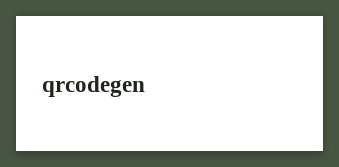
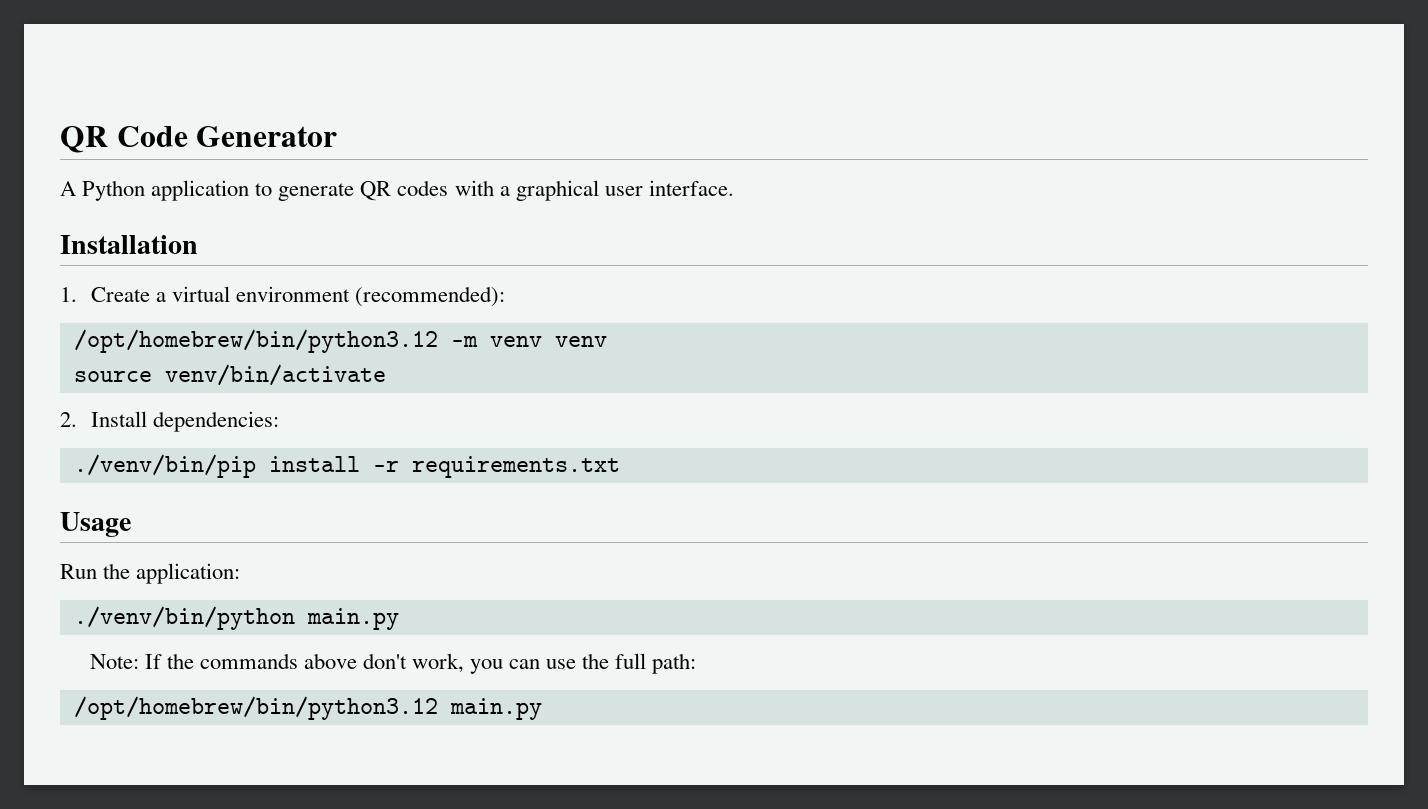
- qrcodegen
+ QR Code Generator
+ A Python application to generate QR codes with a graphical user interface.
+ Installation
+ 1. Create a virtual environment (recommended):
+ /opt/homebrew/bin/python3.12 -m venv venv
+ source venv/bin/activate
+ 2. Install dependencies:
+ ./venv/bin/pip install -r requirements.txt
+ Usage
+ Run the application:
+ ./venv/bin/python main.py
+ Note: If the commands above don't work, you can use the full path:
+ /opt/homebrew/bin/python3.12 main.py

